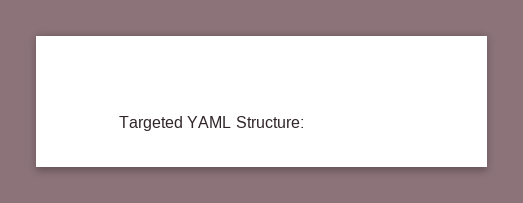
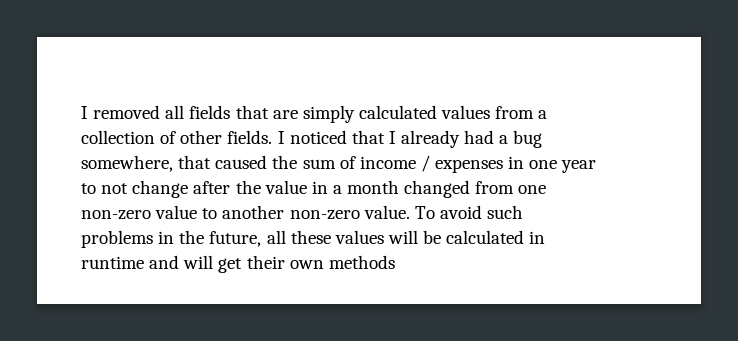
- Targeted YAML Structure:
+ I removed all fields that are simply calculated values from a collection of other fields. I noticed that I already had a bug somewhere, that caused the sum of income / expenses in one year to not change after the value in a month changed from one non-zero value to another non-zero value. To avoid such problems in the future, all these values will be calculated in runtime and will get their own methods

